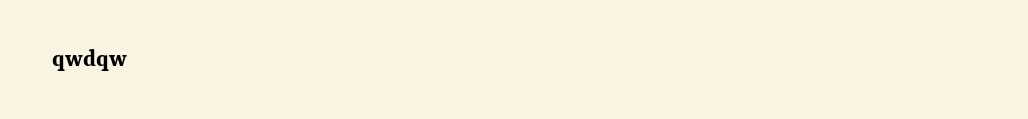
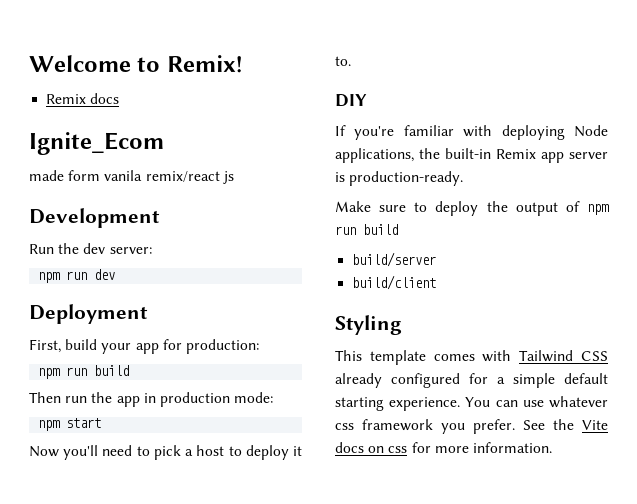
- qwdqw
+ Welcome to Remix!
+ Remix docs
+ Ignite_Ecom
+ made form vanila remix/react js
+ Development
+ Run the dev server:
+ npm run dev
+ Deployment
+ First, build your app for production:
+ npm run build
+ Then run the app in production mode:
+ npm start
+ Now you'll need to pick a host to deploy it to.
+ DIY
+ If you're familiar with deploying Node applications, the built-in Remix app server is production-ready.
+ Make sure to deploy the output of npm run build
+ build/server
+ build/client
+ Styling
+ This template comes with Tailwind CSS already configured for a simple default starting experience. You can use whatever css framework you prefer. See the Vite docs on css for more information.

